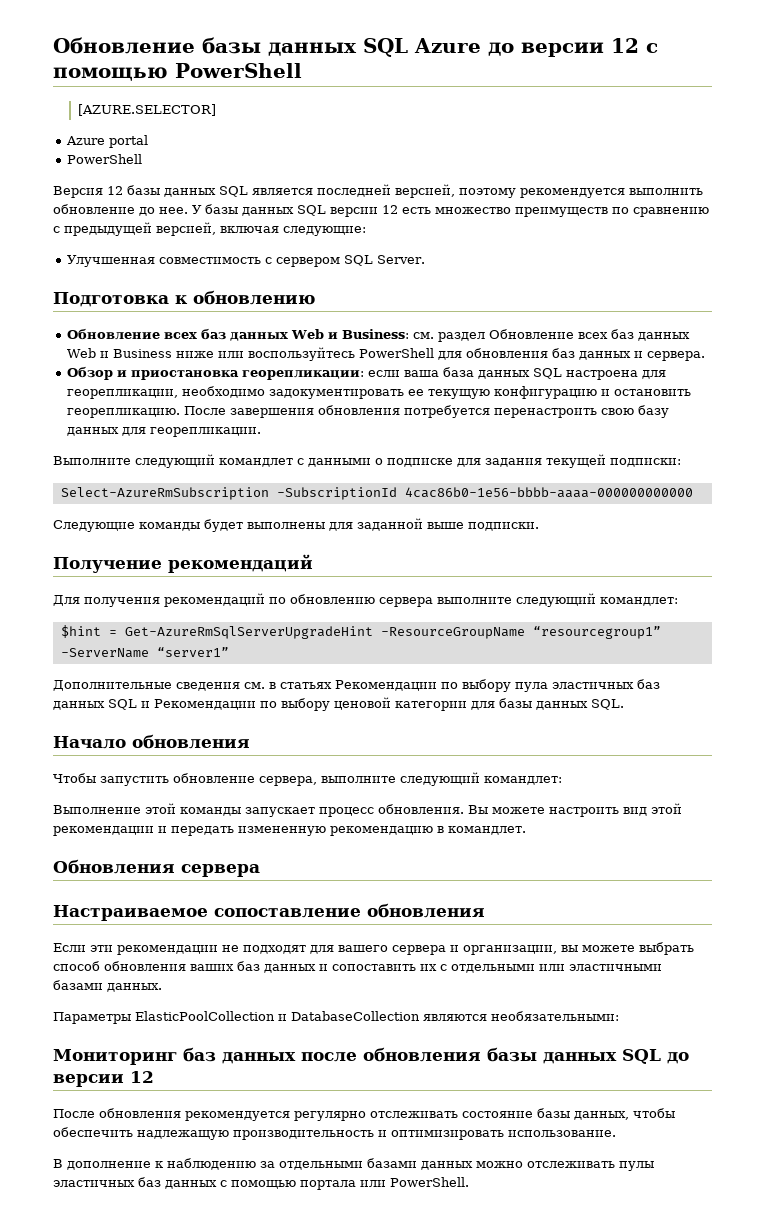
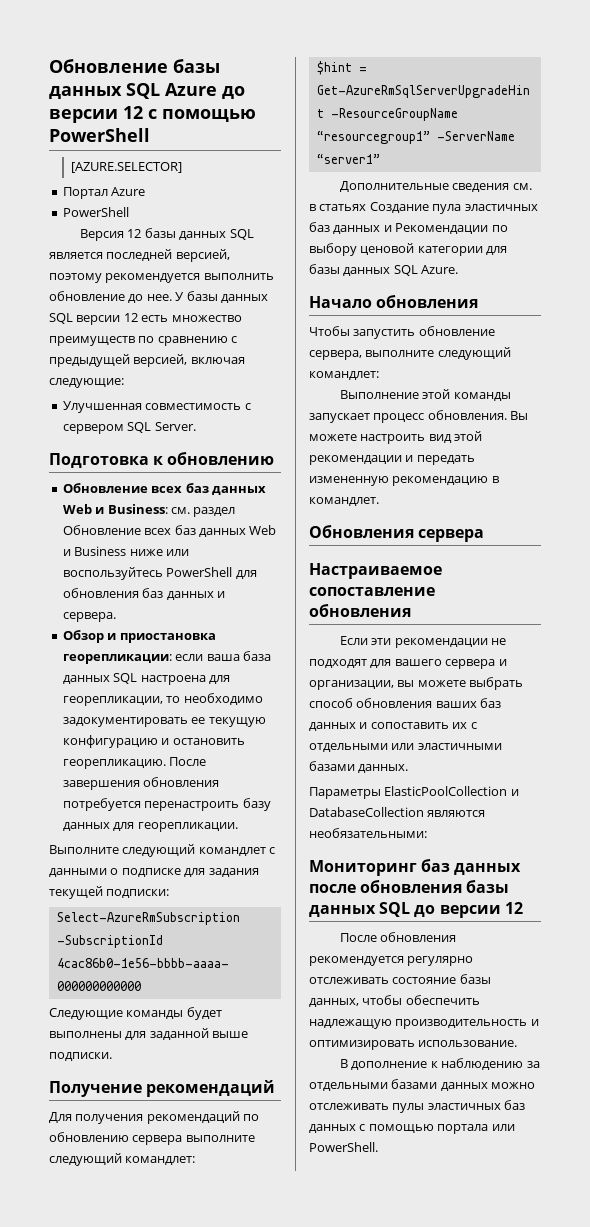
- Azure portal
+ Портал Azure
- Обзор и приостановка георепликации: если ваша база данных SQL настроена для георепликации, необходимо задокументировать ее текущую конфигурацию и остановить георепликацию.
+ Обзор и приостановка георепликации: если ваша база данных SQL настроена для георепликации, то необходимо задокументировать ее текущую конфигурацию и остановить георепликацию.
- После завершения обновления потребуется перенастроить свою базу данных для георепликации.
+ После завершения обновления потребуется перенастроить базу данных для георепликации.
- Дополнительные сведения см. в статьях Рекомендации по выбору пула эластичных баз данных SQL и Рекомендации по выбору ценовой категории для базы данных SQL.
+ Дополнительные сведения см. в статьях Создание пула эластичных баз данных и Рекомендации по выбору ценовой категории для базы данных SQL Azure.

